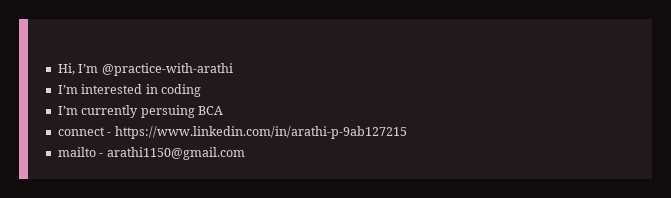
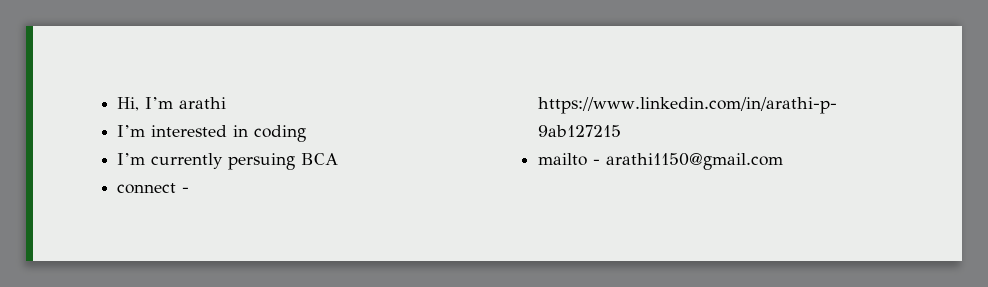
- Hi, I’m @practice-with-arathi
+ Hi, I’m arathi

